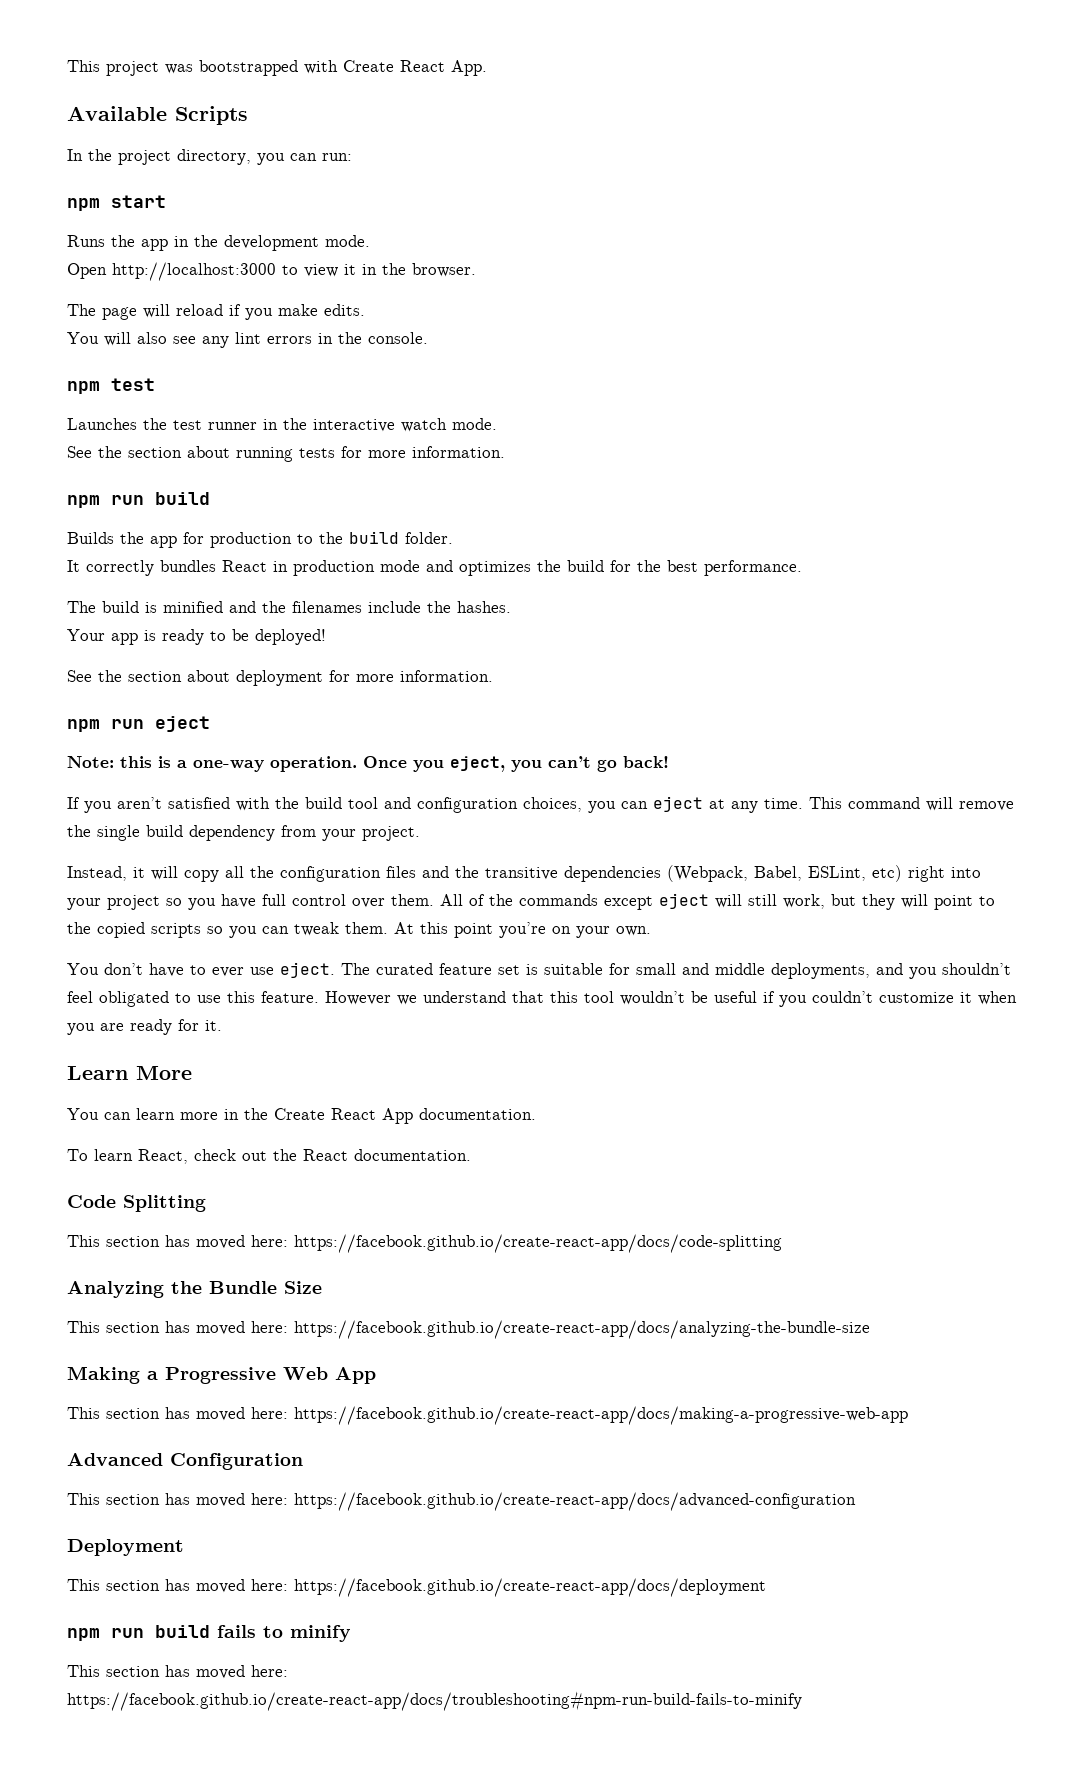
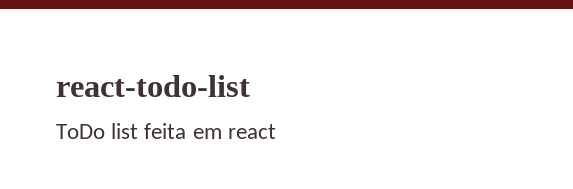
- This project was bootstrapped with Create React App.
- Available Scripts
- In the project directory, you can run:
- npm start
- Runs the app in the development mode.
- Open http://localhost:3000 to view it in the browser.
- The page will reload if you make edits.
- You will also see any lint errors in the console.
- npm test
- Launches the test runner in the interactive watch mode.
- See the section about running tests for more information.
- npm run build
- Builds the app for production to the build folder.
- It correctly bundles React in production mode and optimizes the build for the best performance.
- The build is minified and the filenames include the hashes.
- Your app is ready to be deployed!
- See the section about deployment for more information.
- npm run eject
- Note: this is a one-way operation. Once you eject, you can’t go back!
- If you aren’t satisfied with the build tool and configuration choices, you can eject at any time. This command will remove the single build dependency from your project.
- Instead, it will copy all the configuration files and the transitive dependencies (Webpack, Babel, ESLint, etc) right into your project so you have full control over them. All of the commands except eject will still work, but they will point to the copied scripts so you can tweak them. At this point you’re on your own.
- You don’t have to ever use eject. The curated feature set is suitable for small and middle deployments, and you shouldn’t feel obligated to use this feature. However we understand that this tool wouldn’t be useful if you couldn’t customize it when you are ready for it.
- Learn More
- You can learn more in the Create React App documentation.
- To learn React, check out the React documentation.
- Code Splitting
- This section has moved here: https://facebook.github.io/create-react-app/docs/code-splitting
- Analyzing the Bundle Size
- This section has moved here: https://facebook.github.io/create-react-app/docs/analyzing-the-bundle-size
- Making a Progressive Web App
- This section has moved here: https://facebook.github.io/create-react-app/docs/making-a-progressive-web-app
- Advanced Configuration
- This section has moved here: https://facebook.github.io/create-react-app/docs/advanced-configuration
- Deployment
- This section has moved here: https://facebook.github.io/create-react-app/docs/deployment
- npm run build fails to minify
- This section has moved here: https://facebook.github.io/create-react-app/docs/troubleshooting#npm-run-build-fails-to-minify
+ react-todo-list
+ ToDo list feita em react

